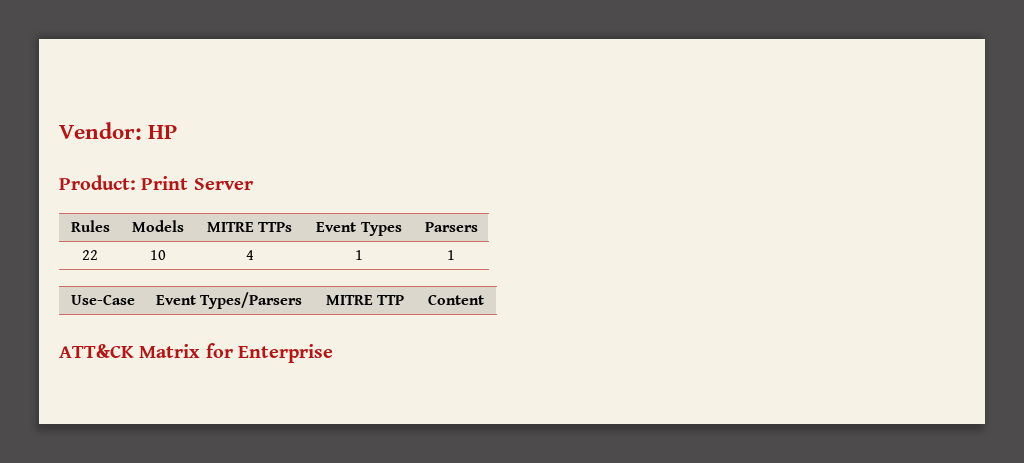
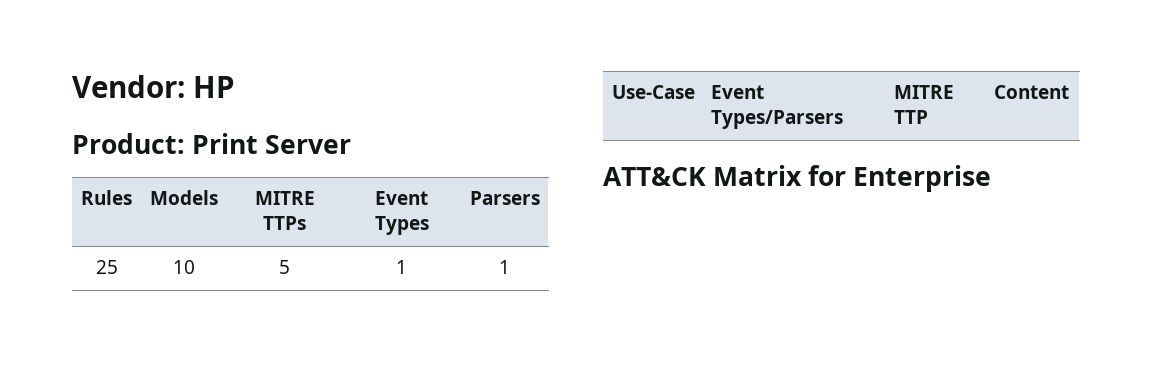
- 22 | 10 | 4 | 1 | 1
+ 25 | 10 | 5 | 1 | 1

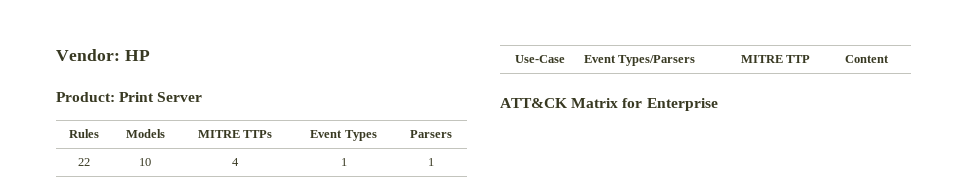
- 25 | 10 | 5 | 1 | 1
+ 22 | 10 | 4 | 1 | 1

